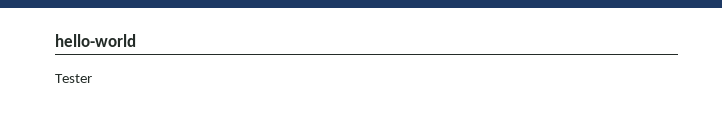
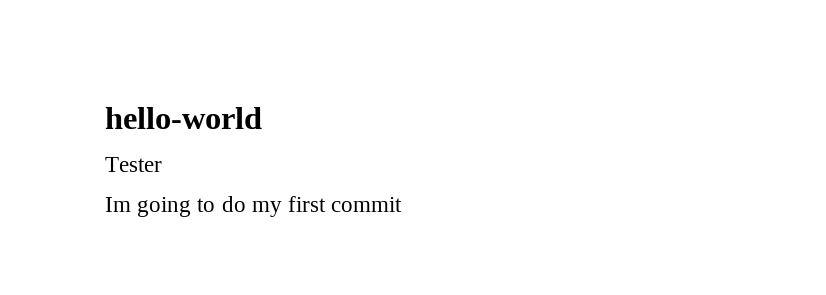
+ Im going to do my first commit

